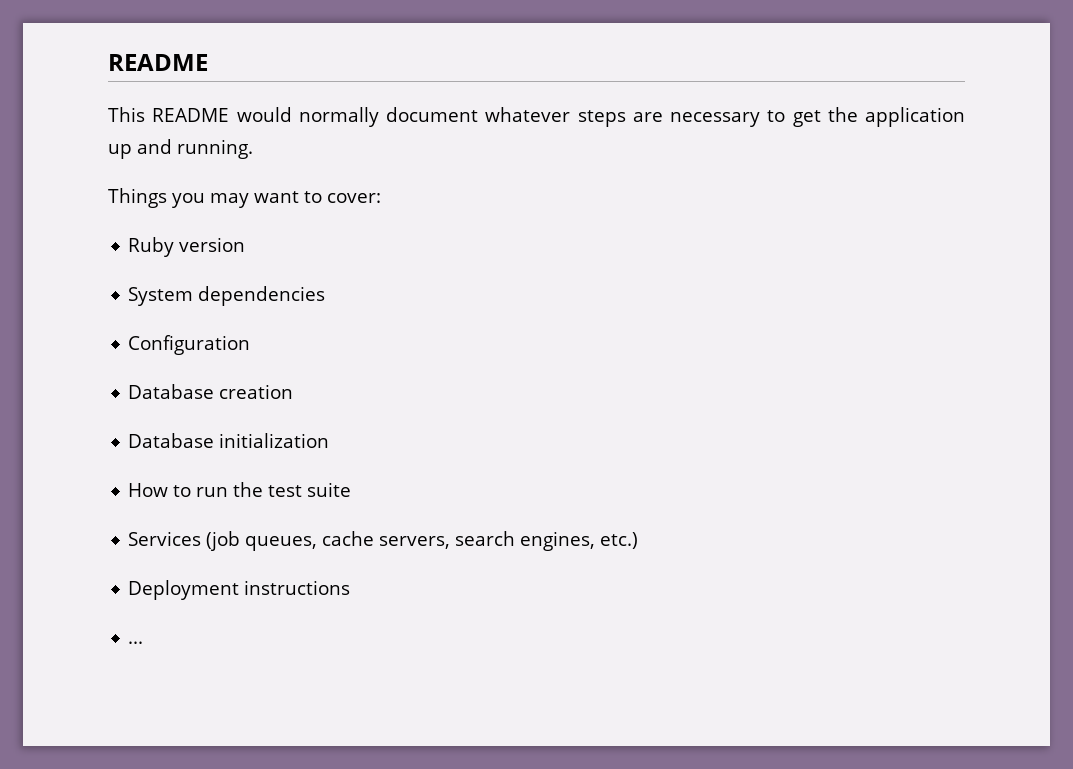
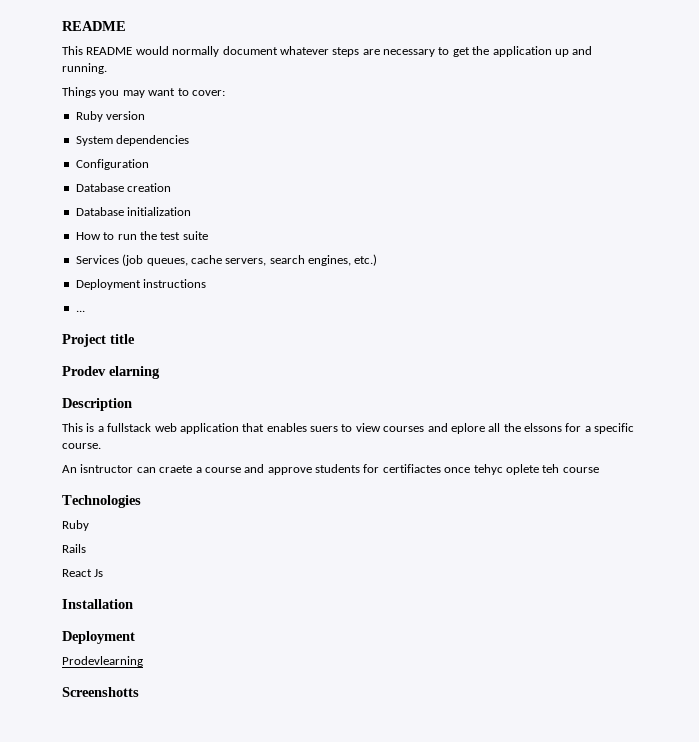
+ Project title
+ Prodev elarning
+ Description
+ This is a fullstack web application that enables suers to view courses and eplore all the elssons for a specific course.
+ An isntructor can craete a course and approve students for certifiactes once tehyc oplete teh course
+ Technologies
+ Ruby
+ Rails
+ React Js
+ Installation
+ Deployment
+ Prodevlearning
+ Screenshotts

